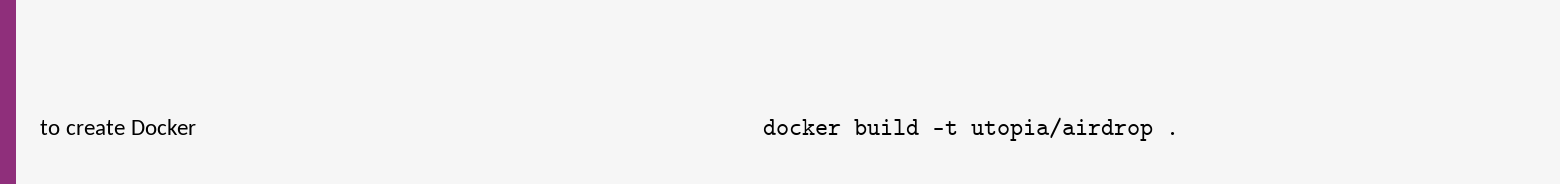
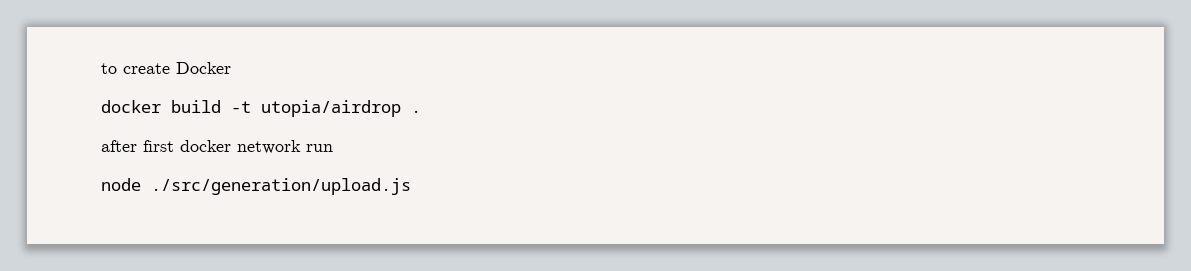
+ after first docker network run
+ node ./src/generation/upload.js

